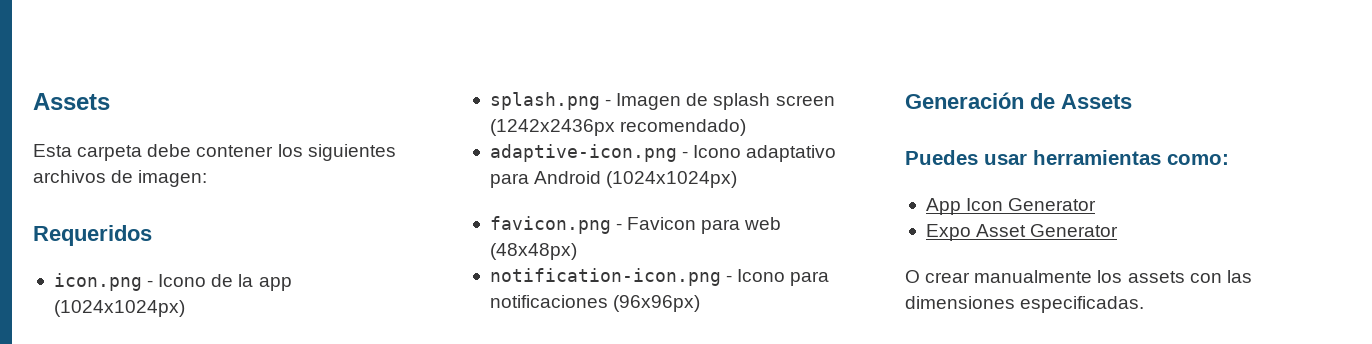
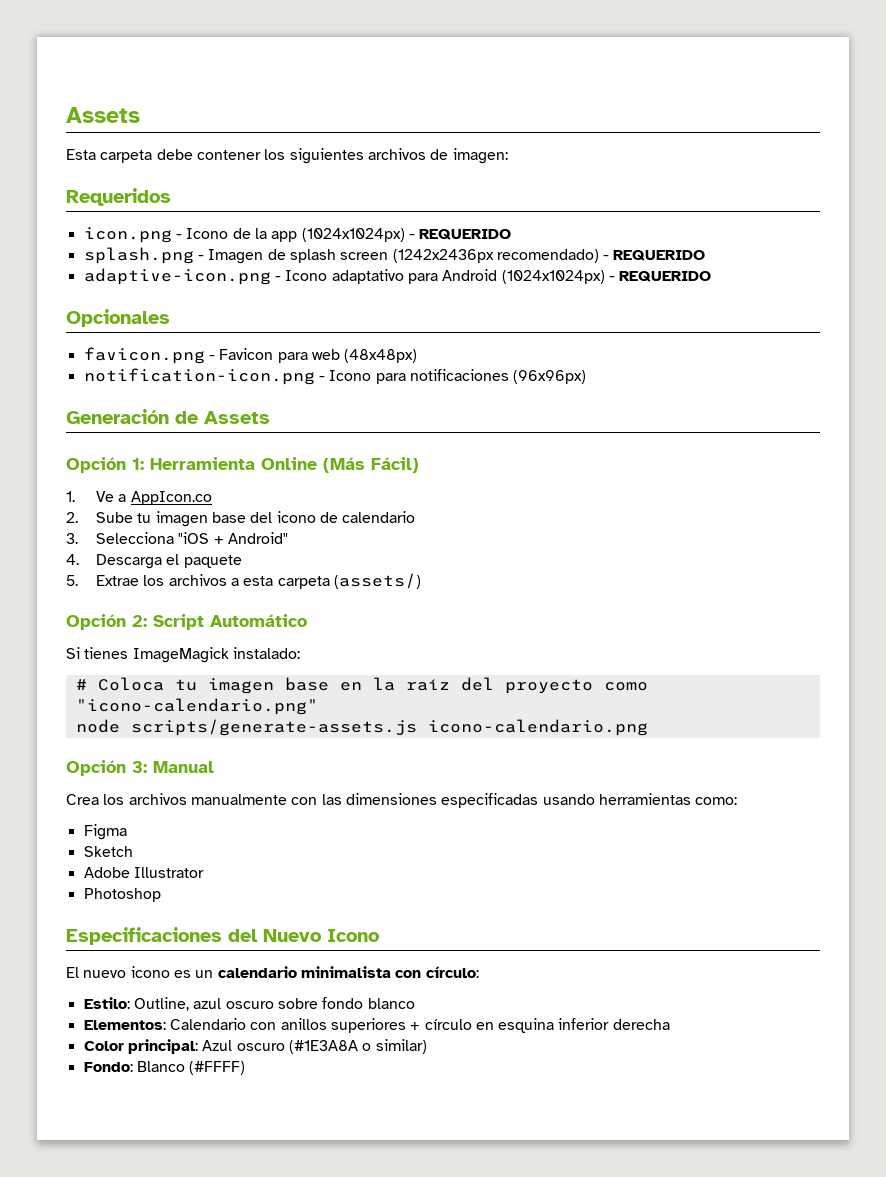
- icon.png - Icono de la app (1024x1024px)
+ icon.png - Icono de la app (1024x1024px) - REQUERIDO
- splash.png - Imagen de splash screen (1242x2436px recomendado)
+ splash.png - Imagen de splash screen (1242x2436px recomendado) - REQUERIDO
- adaptive-icon.png - Icono adaptativo para Android (1024x1024px)
+ adaptive-icon.png - Icono adaptativo para Android (1024x1024px) - REQUERIDO
+ Opcionales
- Puedes usar herramientas como:
- App Icon Generator
- Expo Asset Generator
- O crear manualmente los assets con las dimensiones especificadas.
+ Opción 1: Herramienta Online (Más Fácil)
+ 1. Ve a AppIcon.co
+ 2. Sube tu imagen base del icono de calendario
+ 3. Selecciona "iOS + Android"
+ 4. Descarga el paquete
+ 5. Extrae los archivos a esta carpeta (assets/)
+ Opción 2: Script Automático
+ Si tienes ImageMagick instalado:
+ # Coloca tu imagen base en la raíz del proyecto como "icono-calendario.png"
+ node scripts/generate-assets.js icono-calendario.png
+ Opción 3: Manual
+ Crea los archivos manualmente con las dimensiones especificadas usando herramientas como:
+ Figma
+ Sketch
+ Adobe Illustrator
+ Photoshop
+ Especificaciones del Nuevo Icono
+ El nuevo icono es un calendario minimalista con círculo:
+ Estilo: Outline, azul oscuro sobre fondo blanco
+ Elementos: Calendario con anillos superiores + círculo en esquina inferior derecha
+ Color principal: Azul oscuro (#1E3A8A o similar)
+ Fondo: Blanco (#FFFF)

